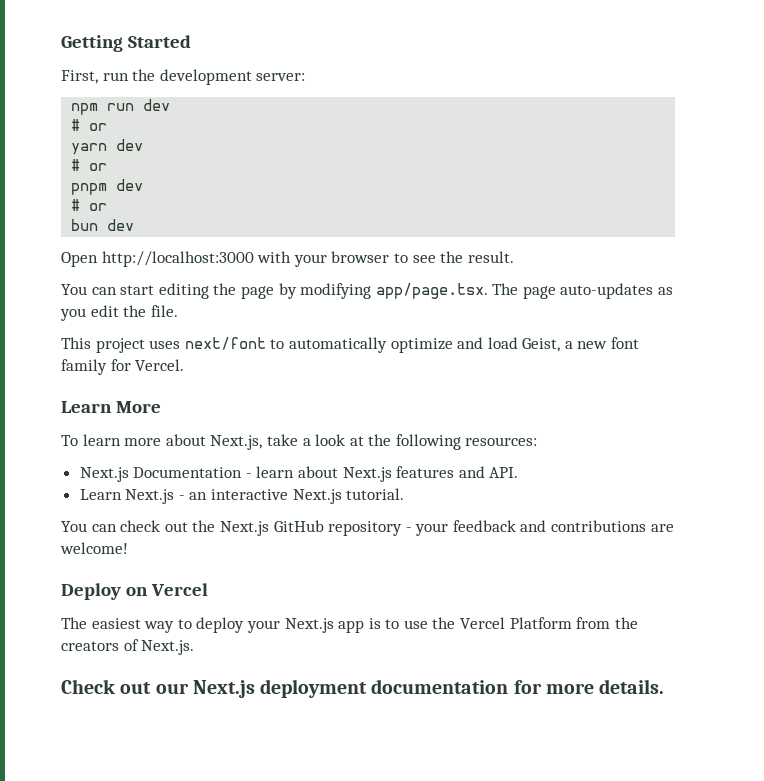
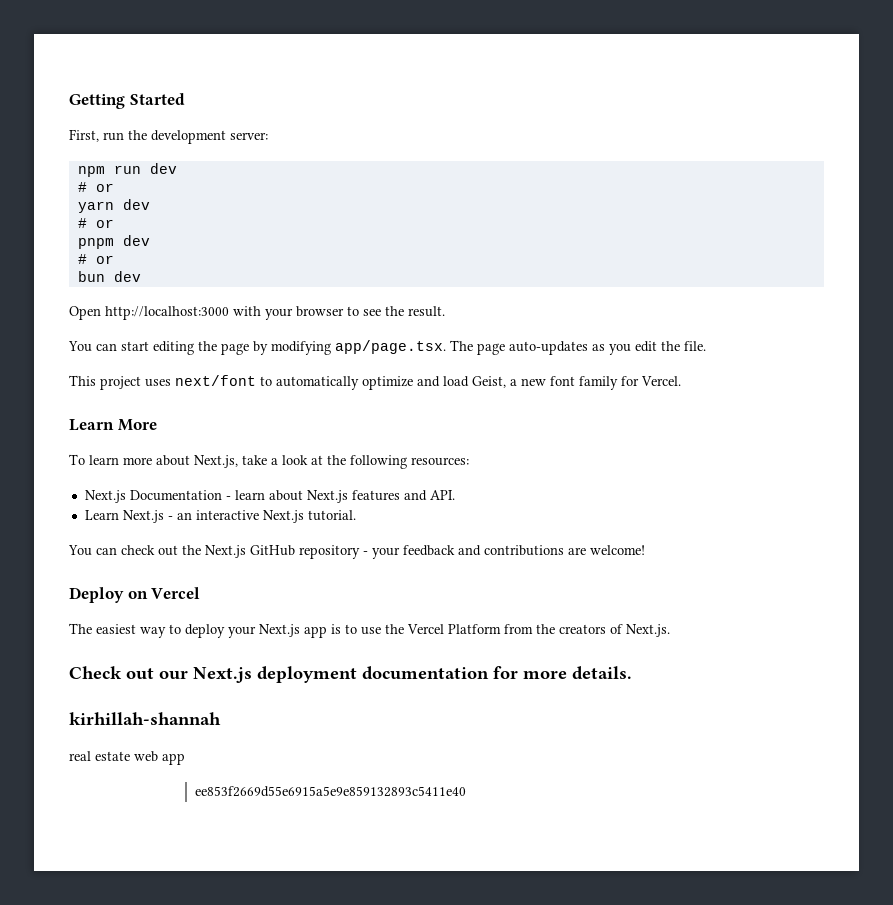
+ kirhillah-shannah
+ real estate web app
+ ee853f2669d55e6915a5e9e859132893c5411e40

